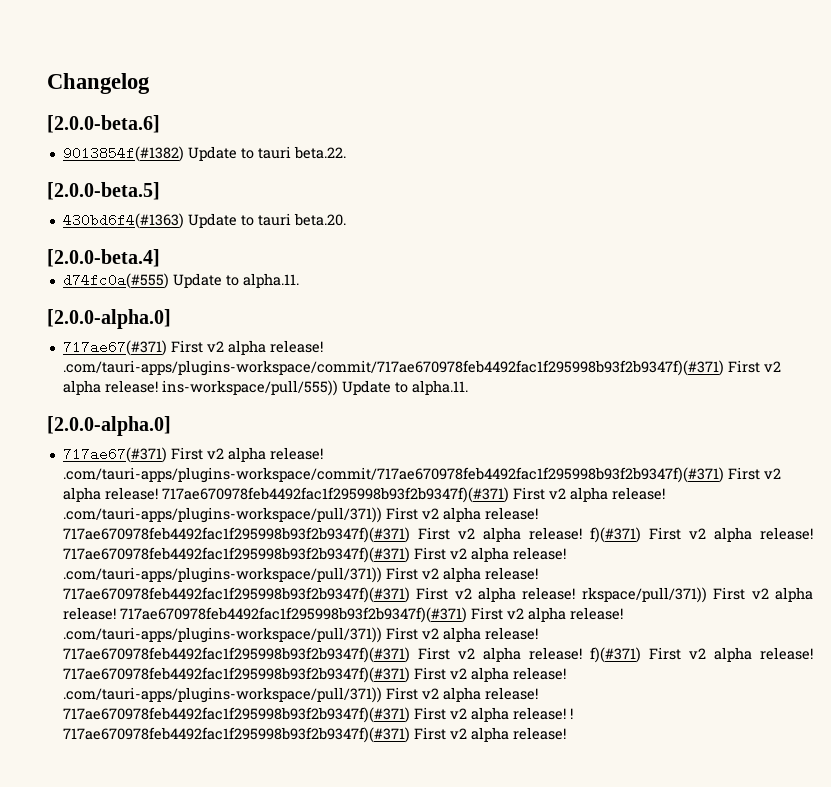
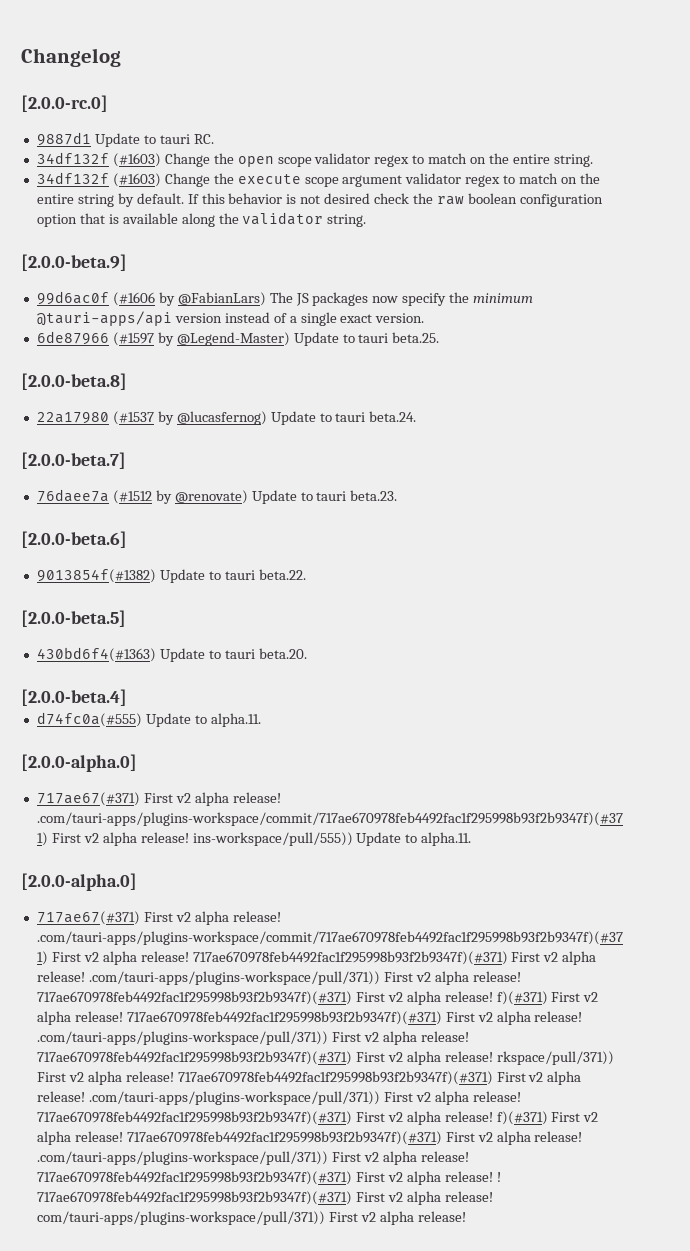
+ [2.0.0-rc.0]
+ 9887d1 Update to tauri RC.
+ 34df132f (#1603) Change the open scope validator regex to match on the entire string.
+ 34df132f (#1603) Change the execute scope argument validator regex to match on the entire string by default. If this behavior is not desired check the raw boolean configuration option that is available along the validator string.
+ [2.0.0-beta.9]
+ 99d6ac0f (#1606 by @FabianLars) The JS packages now specify the minimum @tauri-apps/api version instead of a single exact version.
+ 6de87966 (#1597 by @Legend-Master) Update to tauri beta.25.
+ [2.0.0-beta.8]
+ 22a17980 (#1537 by @lucasfernog) Update to tauri beta.24.
+ [2.0.0-beta.7]
+ 76daee7a (#1512 by @renovate) Update to tauri beta.23.
- ! 717ae670978feb4492fac1f295998b93f2b9347f)(#371) First v2 alpha release!
+ ! 717ae670978feb4492fac1f295998b93f2b9347f)(#371) First v2 alpha release! com/tauri-apps/plugins-workspace/pull/371)) First v2 alpha release!

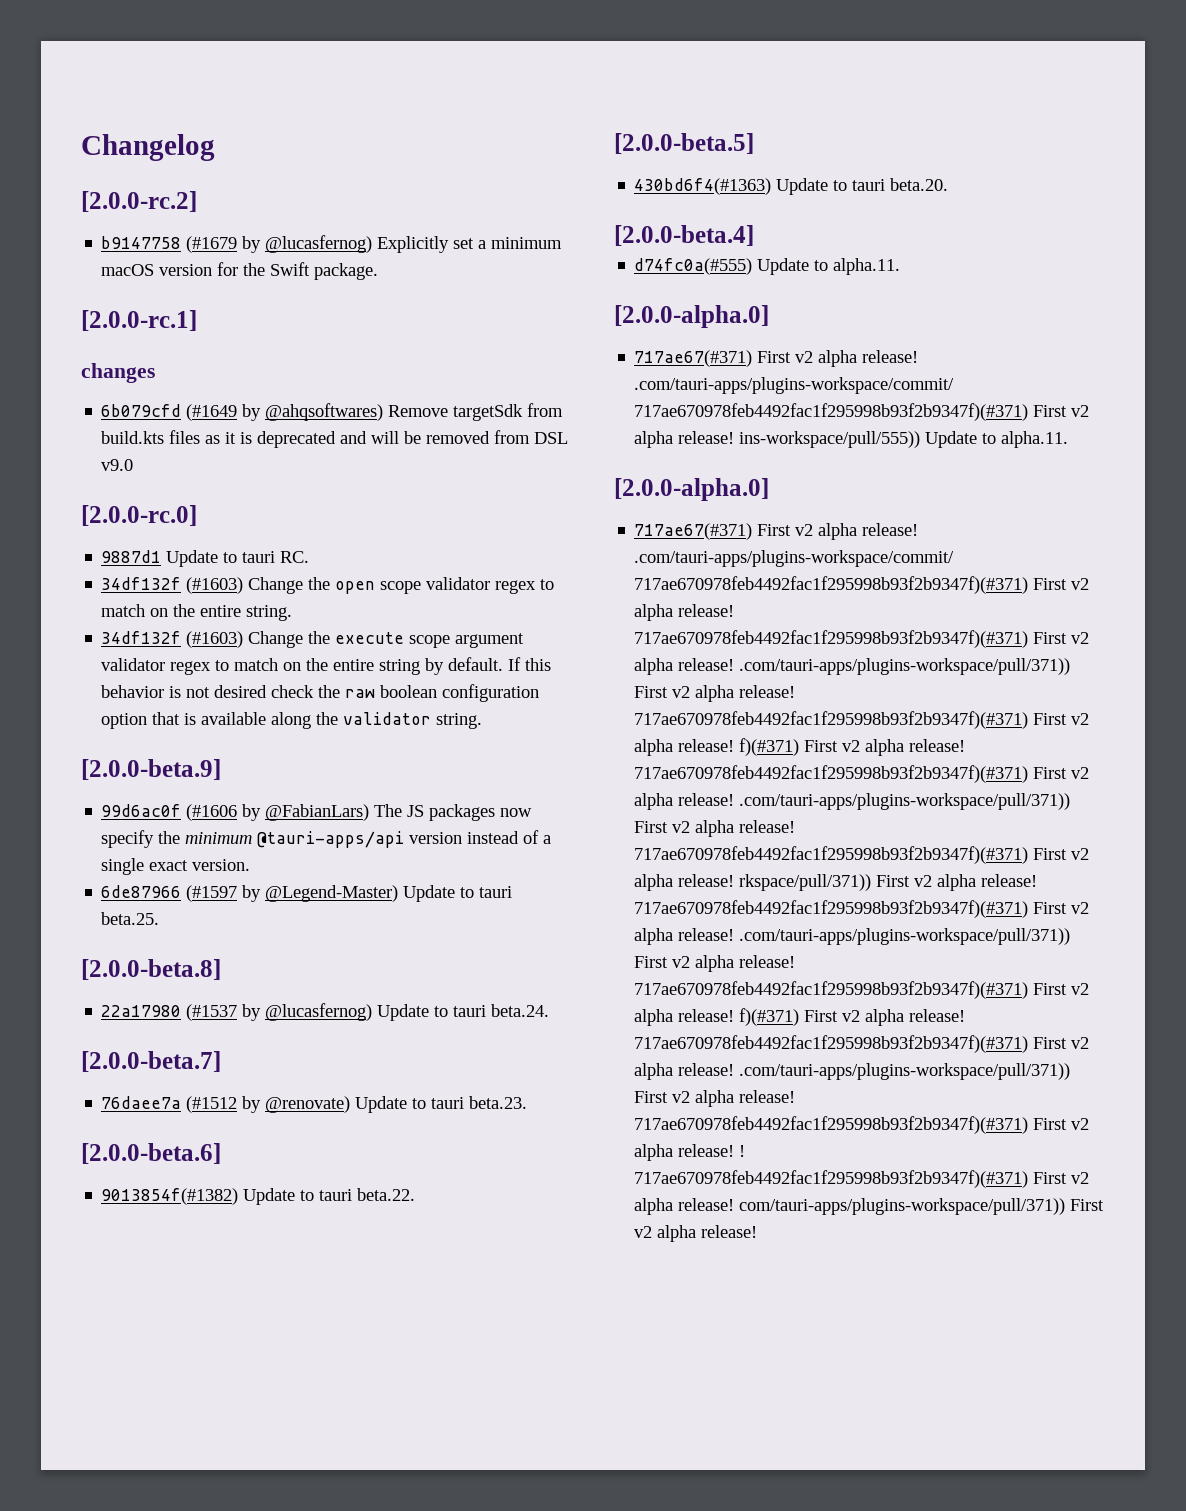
+ [2.0.0-rc.2]
+ b9147758 (#1679 by @lucasfernog) Explicitly set a minimum macOS version for the Swift package.
+ [2.0.0-rc.1]
+ changes
+ 6b079cfd (#1649 by @ahqsoftwares) Remove targetSdk from build.kts files as it is deprecated and will be removed from DSL v9.0

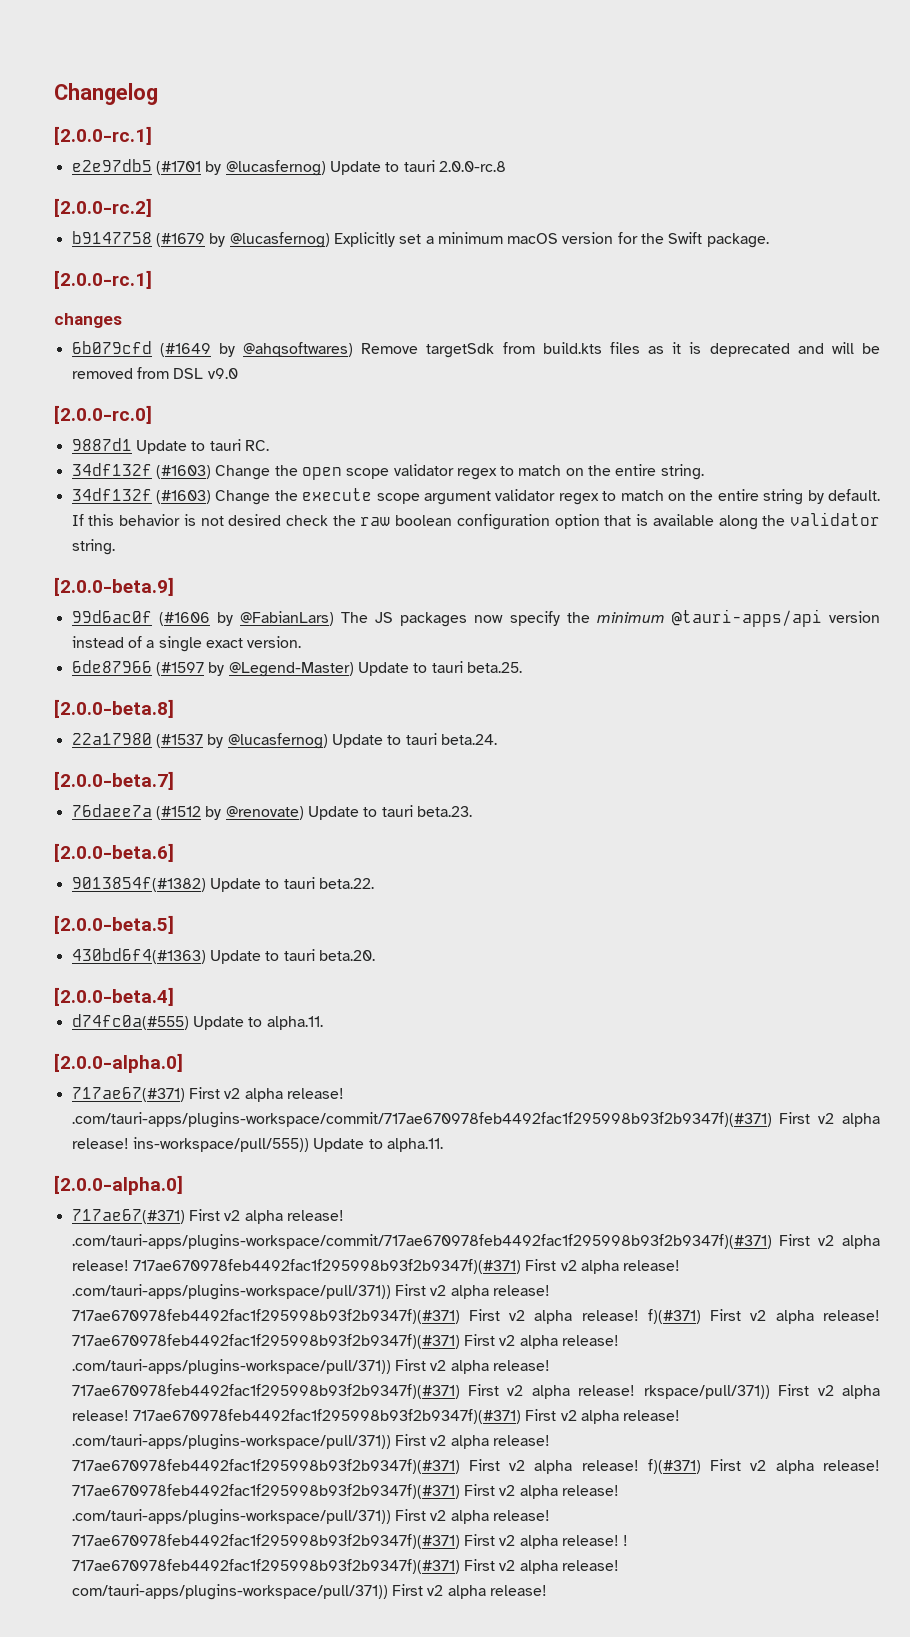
  Changelog
+ [2.0.0-rc.1]
+ e2e97db5 (#1701 by @lucasfernog) Update to tauri 2.0.0-rc.8

